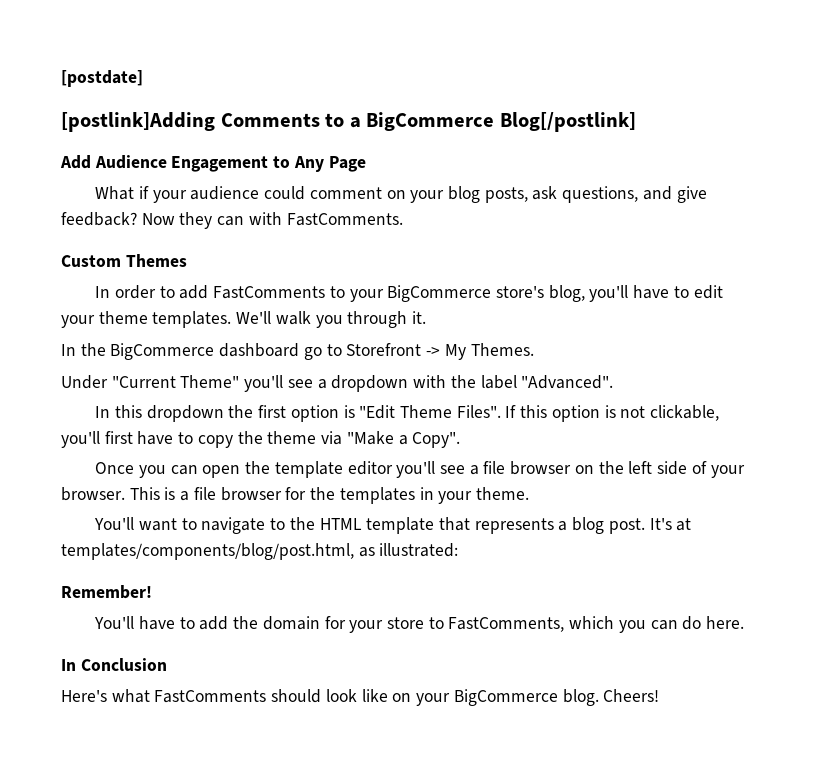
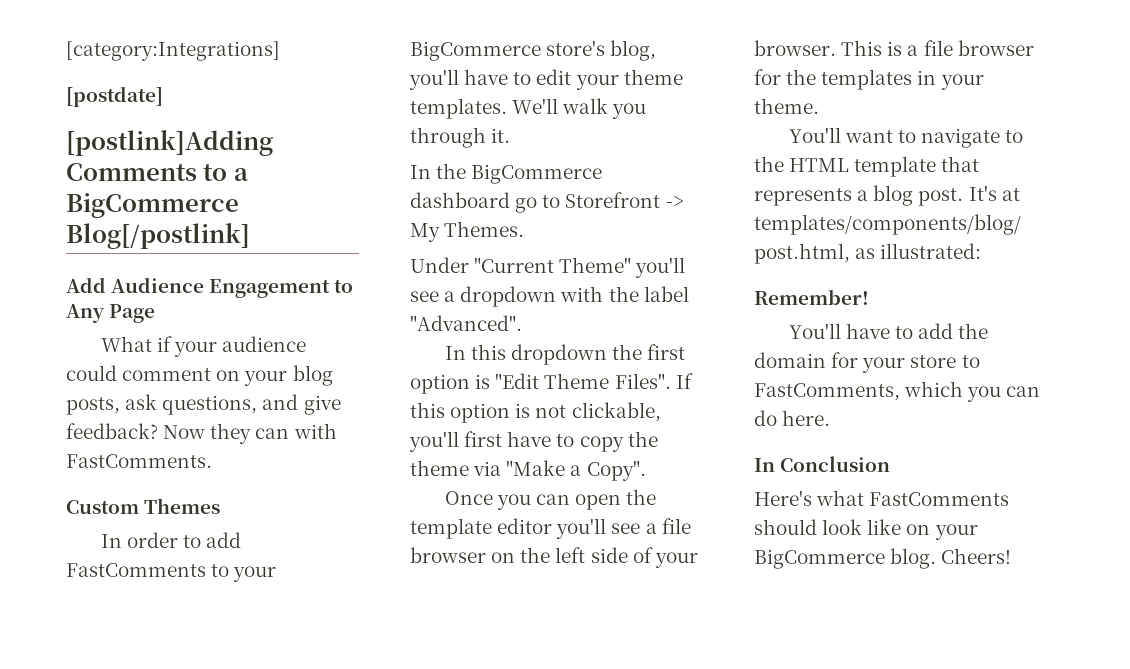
+ [category:Integrations]

